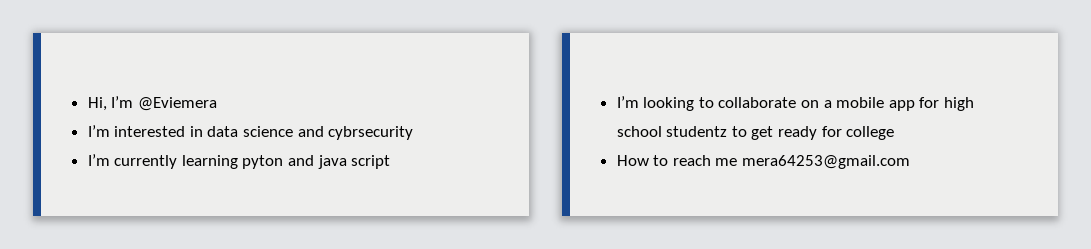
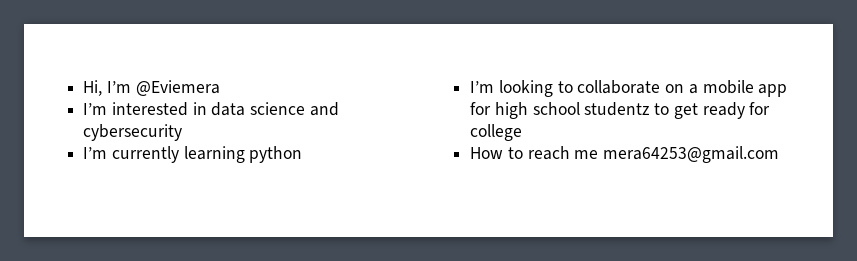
- I’m interested in data science and cybrsecurity
+ I’m interested in data science and cybersecurity
- I’m currently learning pyton and java script
+ I’m currently learning python

